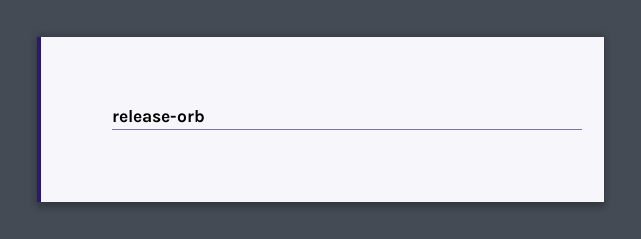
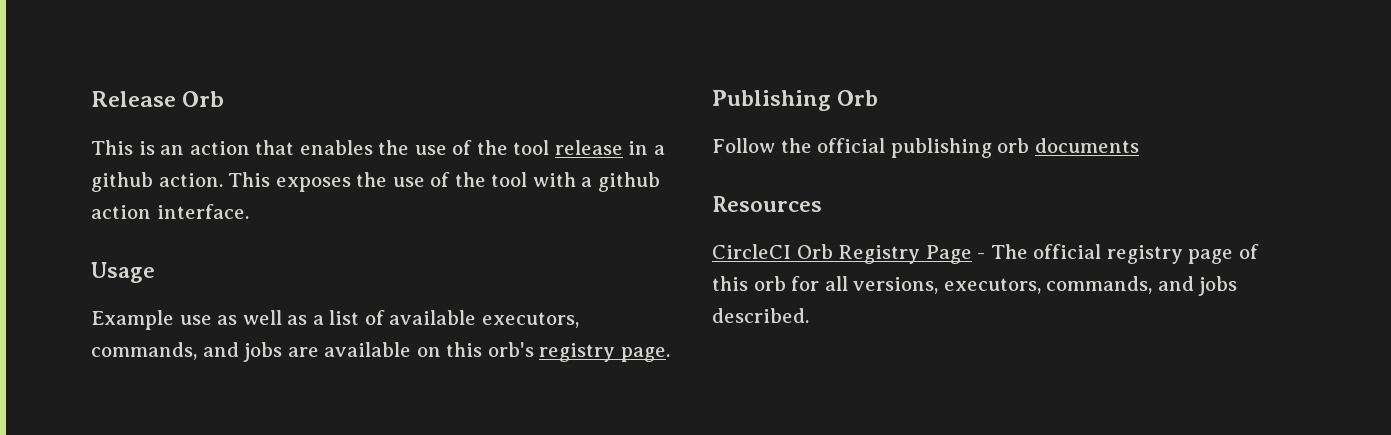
- release-orb
+ Release Orb
+ This is an action that enables the use of the tool release in a github action. This exposes the use of the tool with a github action interface.
+ Usage
+ Example use as well as a list of available executors, commands, and jobs are available on this orb's registry page.
+ Publishing Orb
+ Follow the official publishing orb documents
+ Resources
+ CircleCI Orb Registry Page - The official registry page of this orb for all versions, executors, commands, and jobs described.

